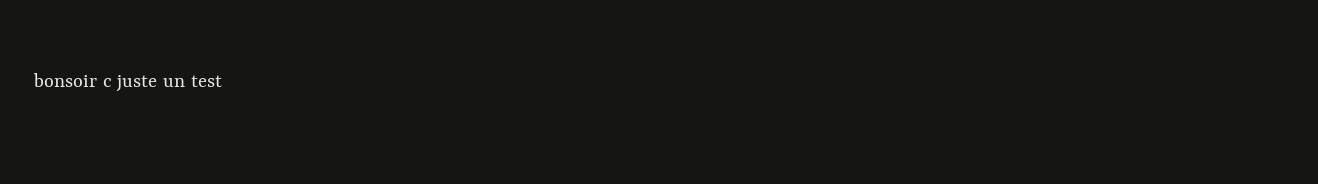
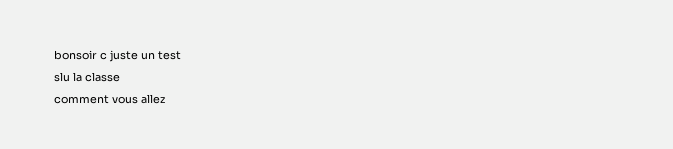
+ slu la classe
+ comment vous allez

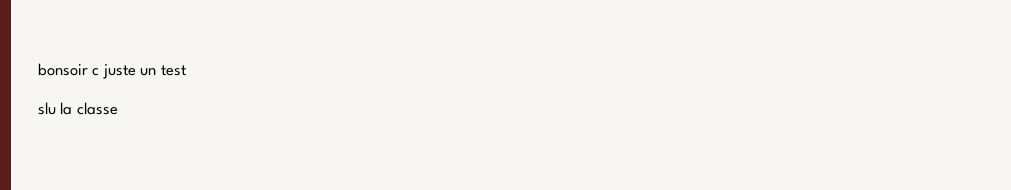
- comment vous allez

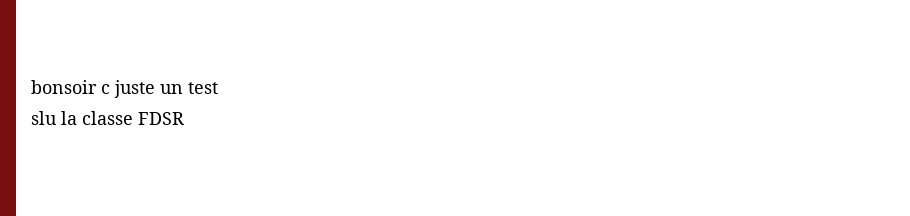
- slu la classe
+ slu la classe FDSR

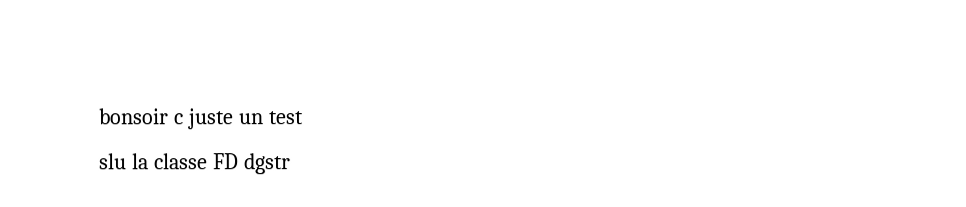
- slu la classe FDSR
+ slu la classe FD dgstr

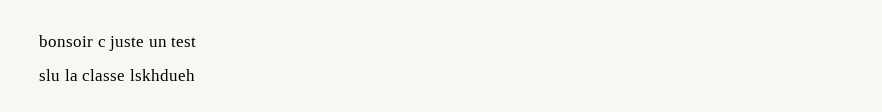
- slu la classe FD dgstr
+ slu la classe lskhdueh

